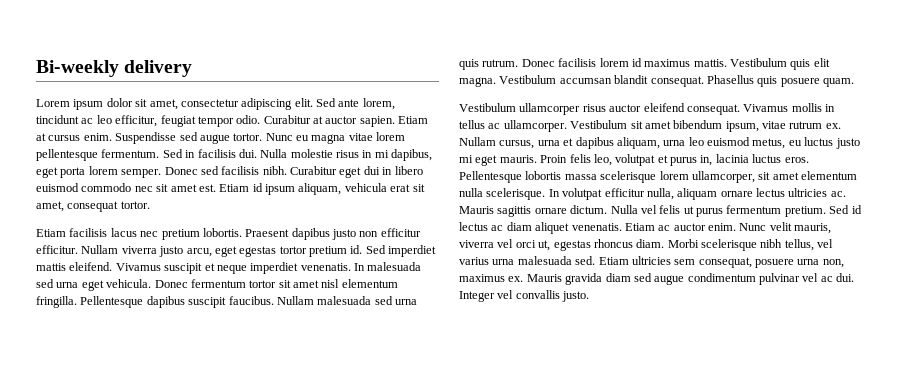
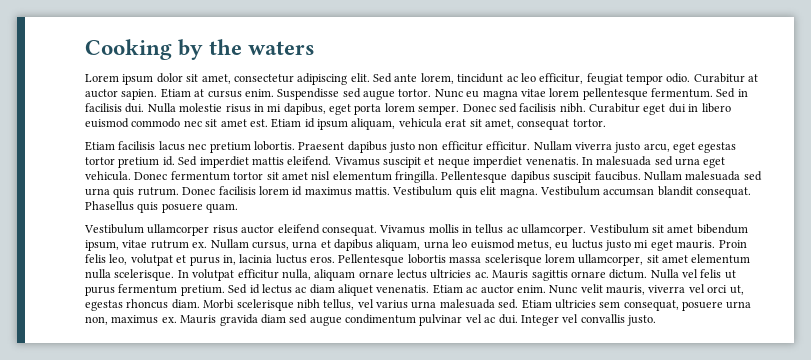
- Bi-weekly delivery
+ Cooking by the waters

